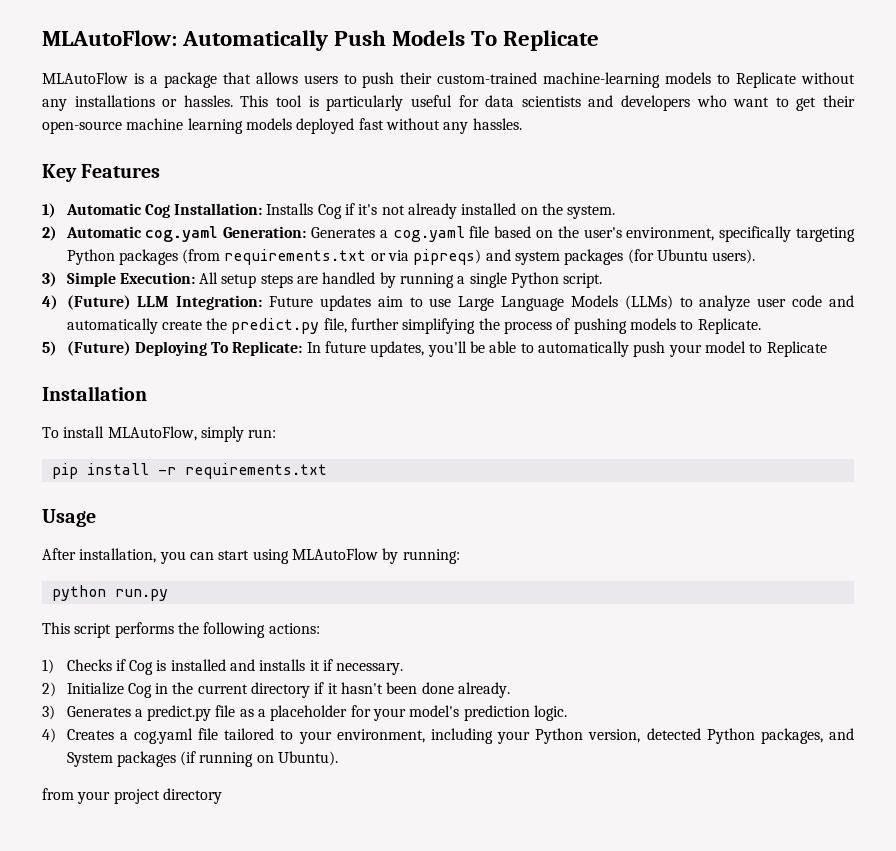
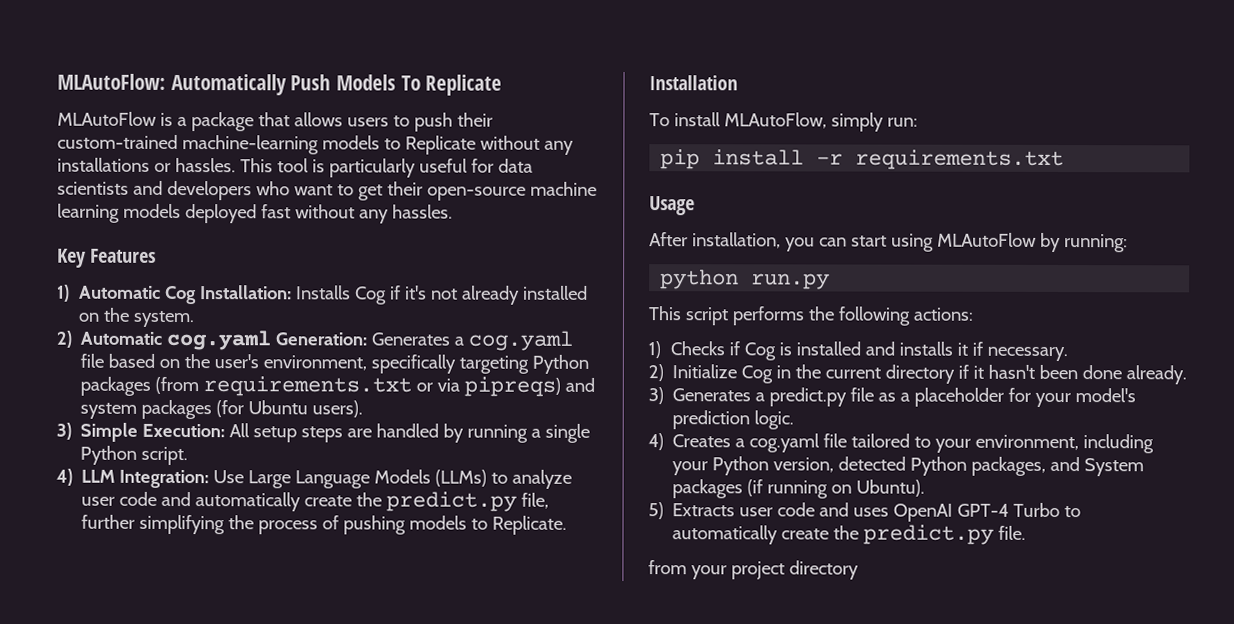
- 4) (Future) LLM Integration: Future updates aim to use Large Language Models (LLMs) to analyze user code and automatically create the predict.py file, further simplifying the process of pushing models to Replicate.
+ 4) LLM Integration: Use Large Language Models (LLMs) to analyze user code and automatically create the predict.py file, further simplifying the process of pushing models to Replicate.
- 5) (Future) Deploying To Replicate: In future updates, you'll be able to automatically push your model to Replicate
+ 5) Extracts user code and uses OpenAI GPT-4 Turbo to automatically create the predict.py file.

